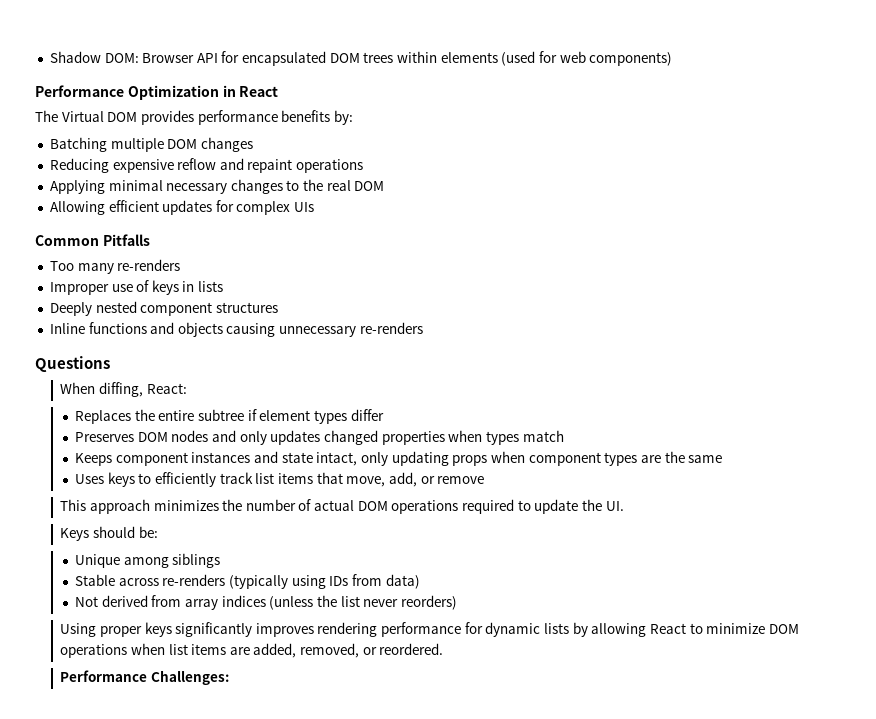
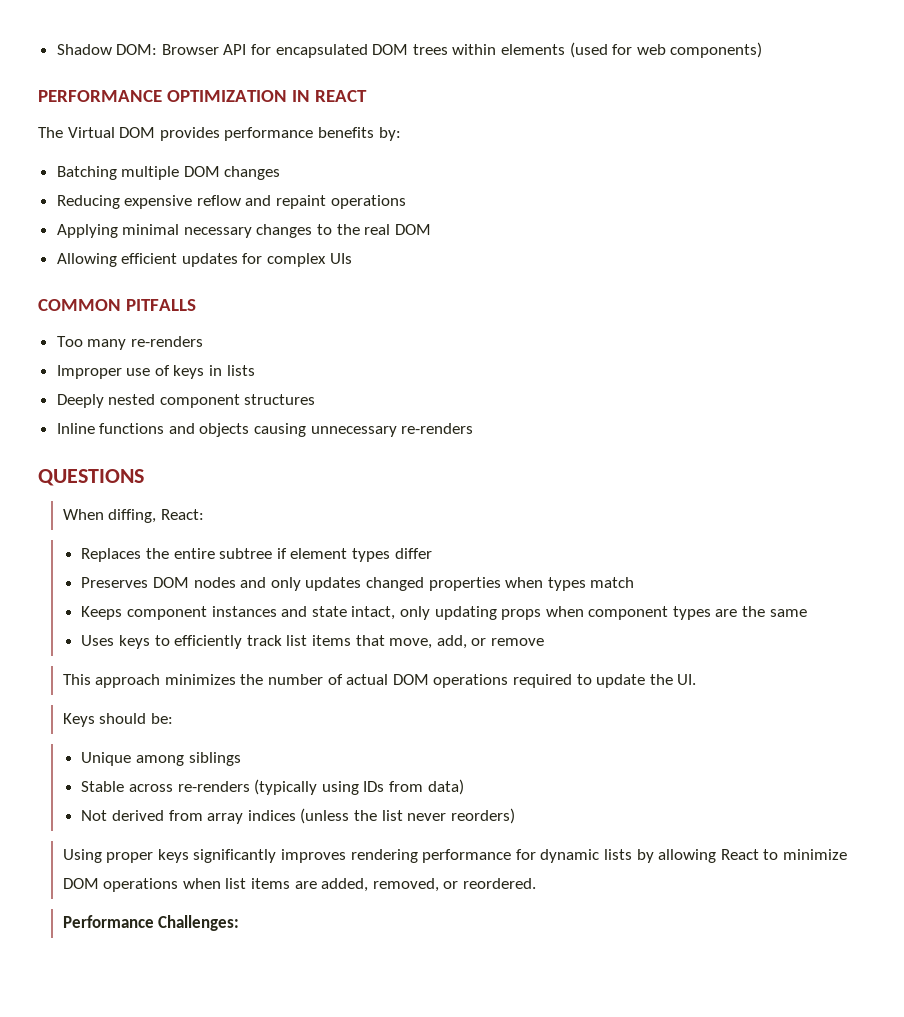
- Performance Optimization in React
+ PERFORMANCE OPTIMIZATION IN REACT
- Common Pitfalls
+ COMMON PITFALLS
- Questions
+ QUESTIONS

